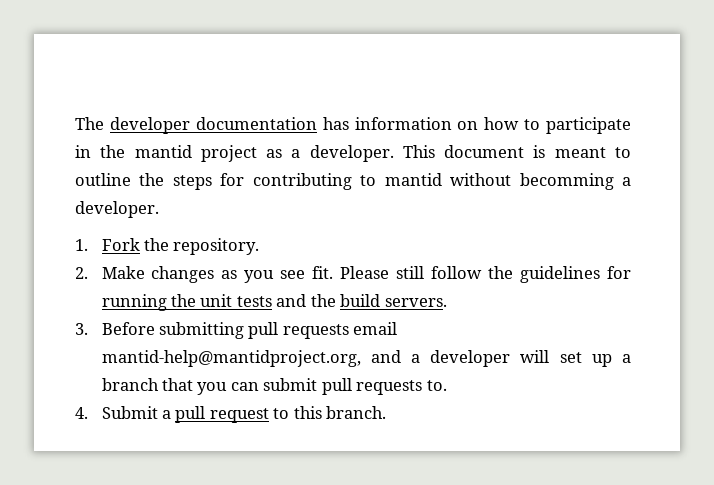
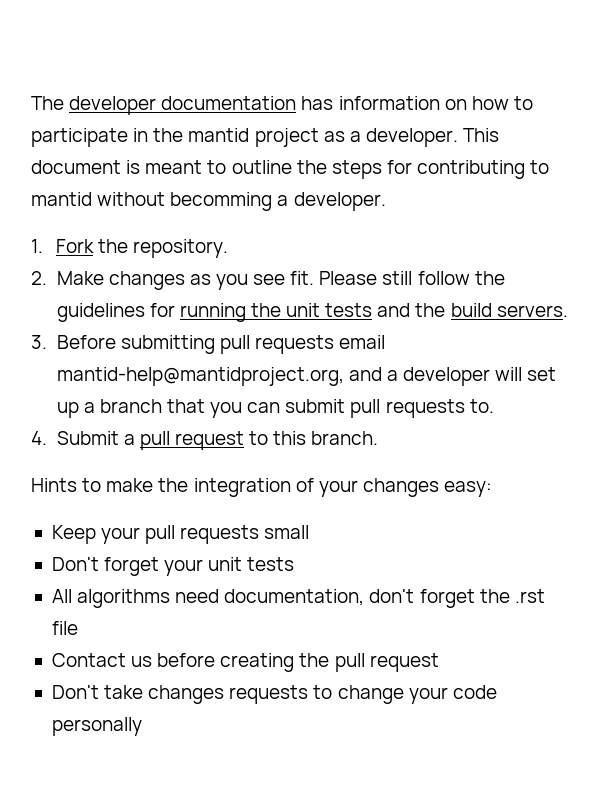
+ Hints to make the integration of your changes easy:
+ Keep your pull requests small
+ Don't forget your unit tests
+ All algorithms need documentation, don't forget the .rst file
+ Contact us before creating the pull request
+ Don't take changes requests to change your code personally

